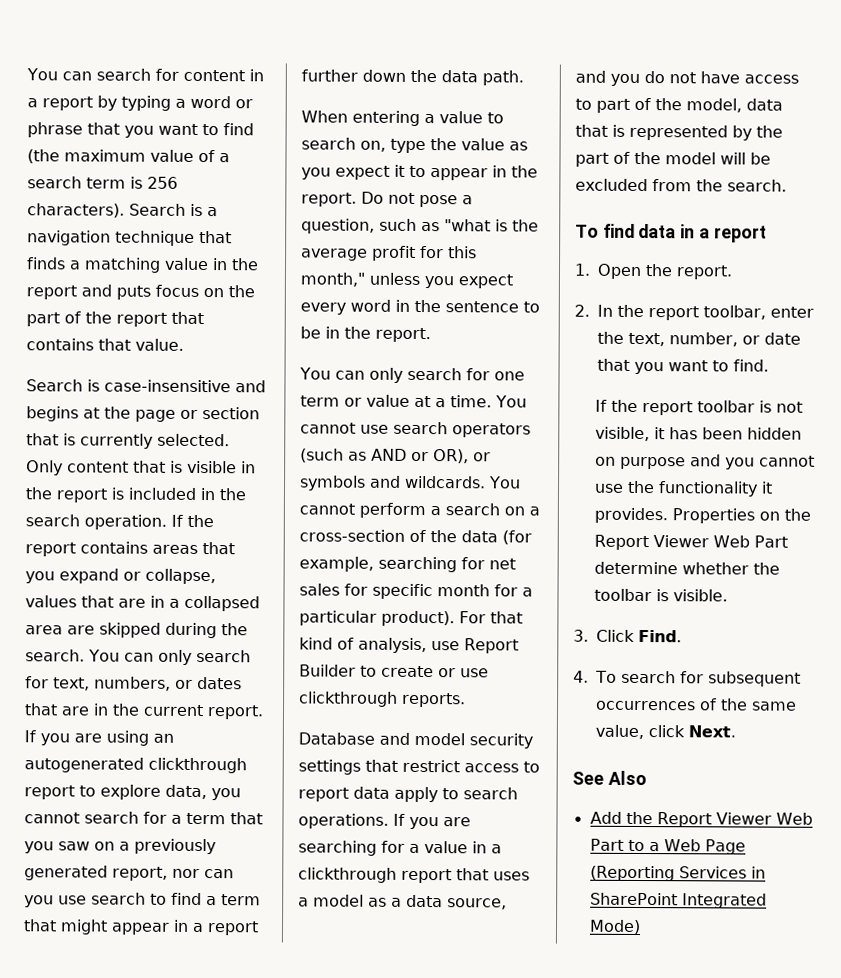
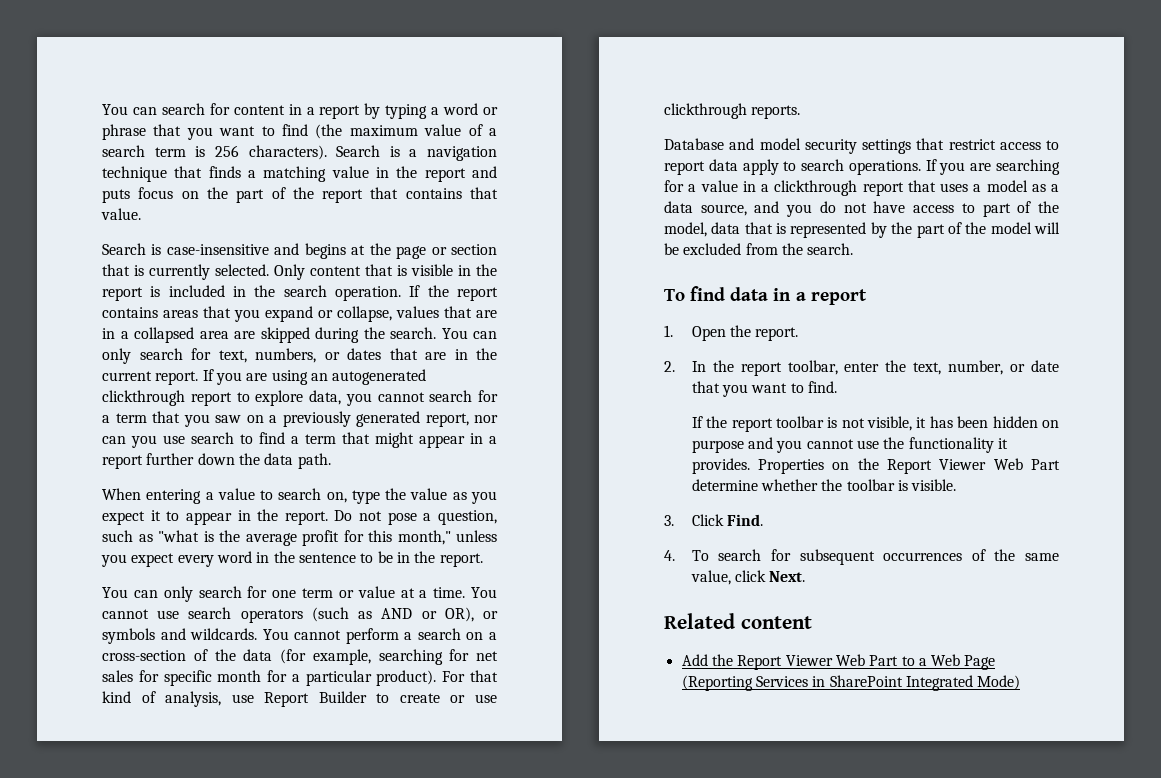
- See Also
+ Related content

